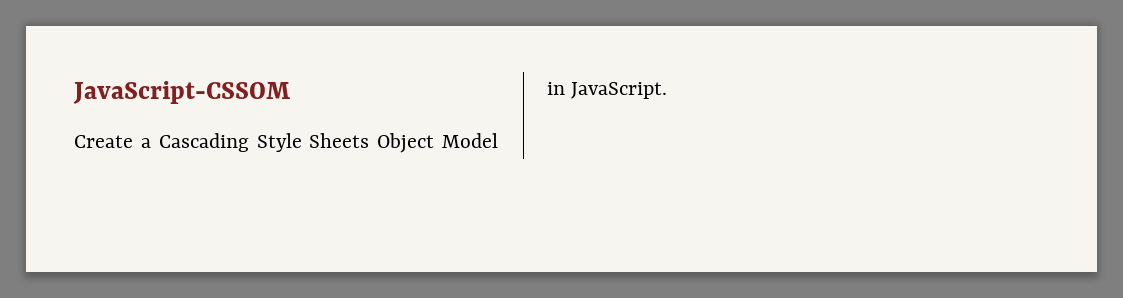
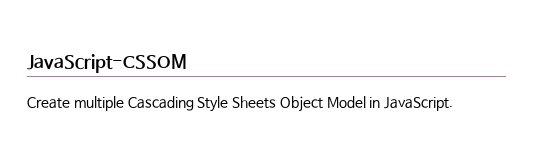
- Create a Cascading Style Sheets Object Model in JavaScript.
+ Create multiple Cascading Style Sheets Object Model in JavaScript.

